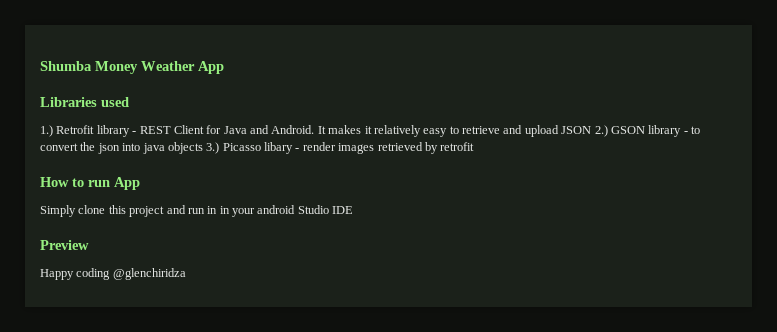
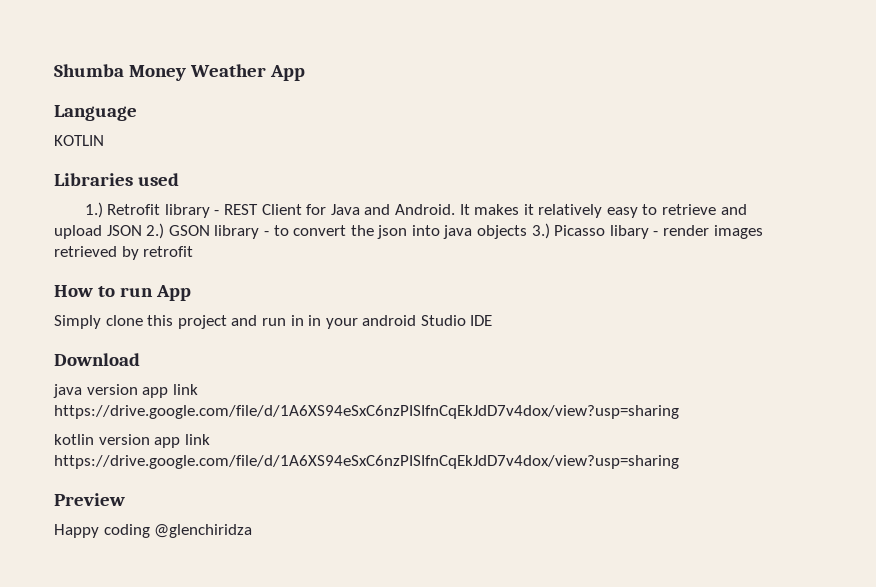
+ Language
+ KOTLIN
+ Download
+ java version app link https://drive.google.com/file/d/1A6XS94eSxC6nzPISIfnCqEkJdD7v4dox/view?usp=sharing
+ kotlin version app link https://drive.google.com/file/d/1A6XS94eSxC6nzPISIfnCqEkJdD7v4dox/view?usp=sharing

